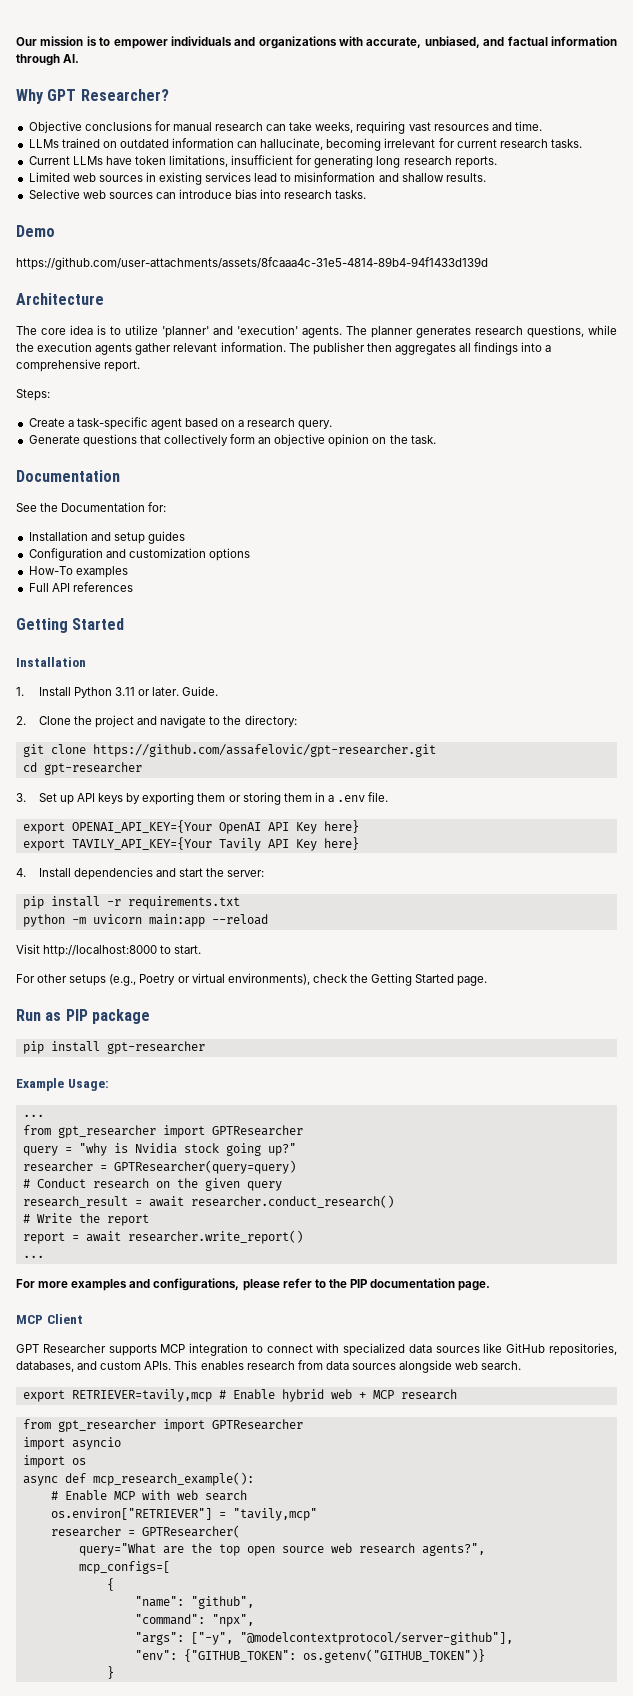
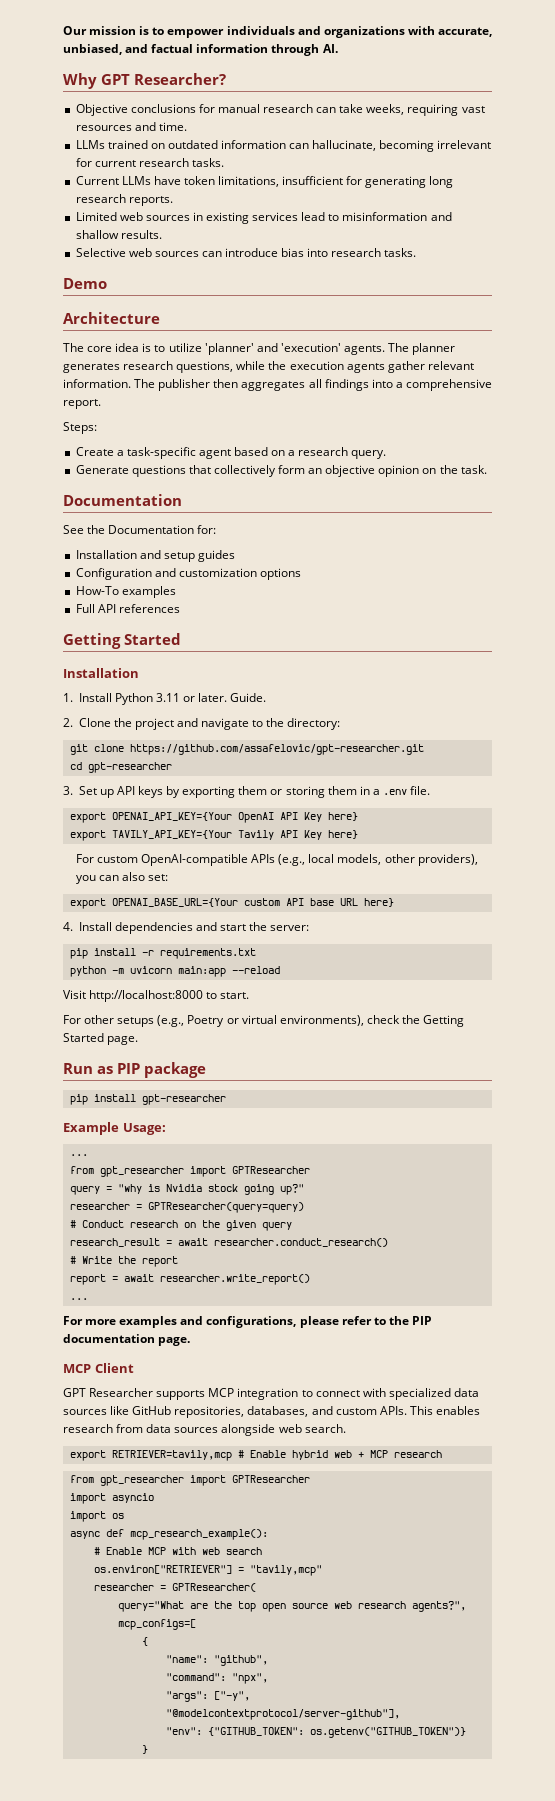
- https://github.com/user-attachments/assets/8fcaaa4c-31e5-4814-89b4-94f1433d139d
+ For custom OpenAI-compatible APIs (e.g., local models, other providers), you can also set:
+ export OPENAI_BASE_URL={Your custom API base URL here}

